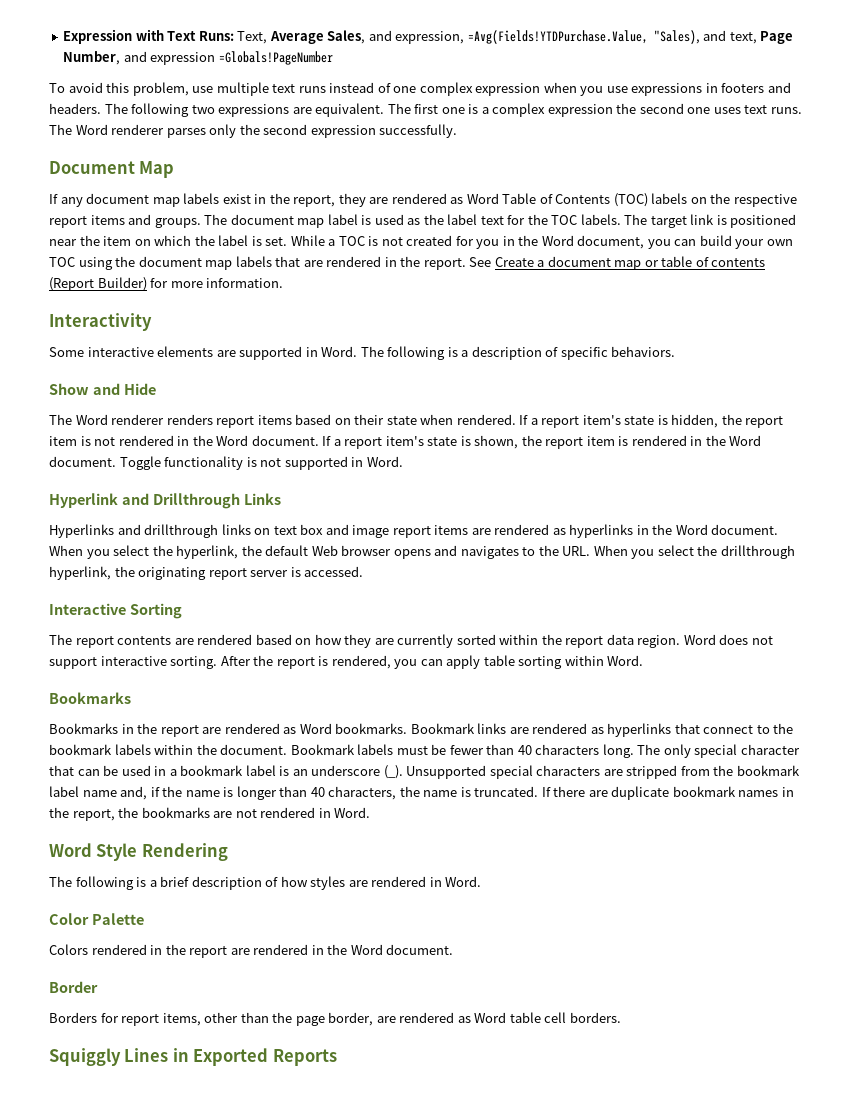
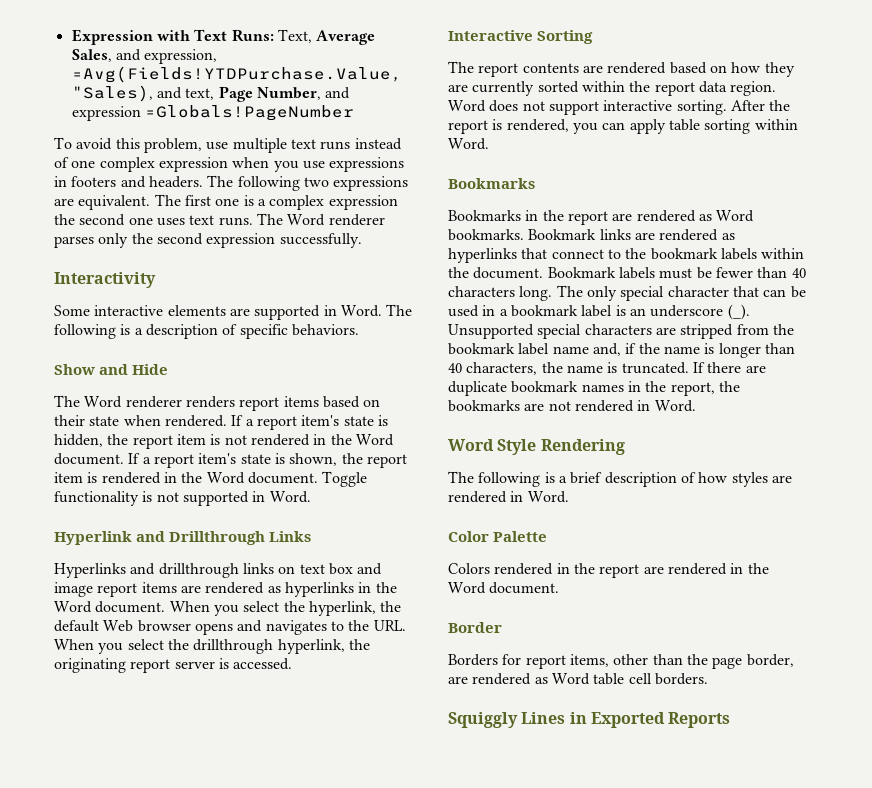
- Document Map
- If any document map labels exist in the report, they are rendered as Word Table of Contents (TOC) labels on the respective report items and groups. The document map label is used as the label text for the TOC labels. The target link is positioned near the item on which the label is set. While a TOC is not created for you in the Word document, you can build your own TOC using the document map labels that are rendered in the report. See Create a document map or table of contents (Report Builder) for more information.

